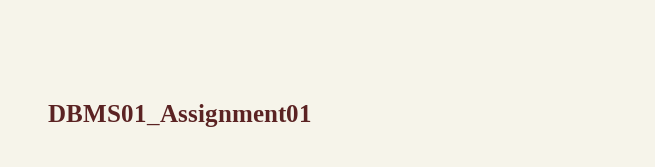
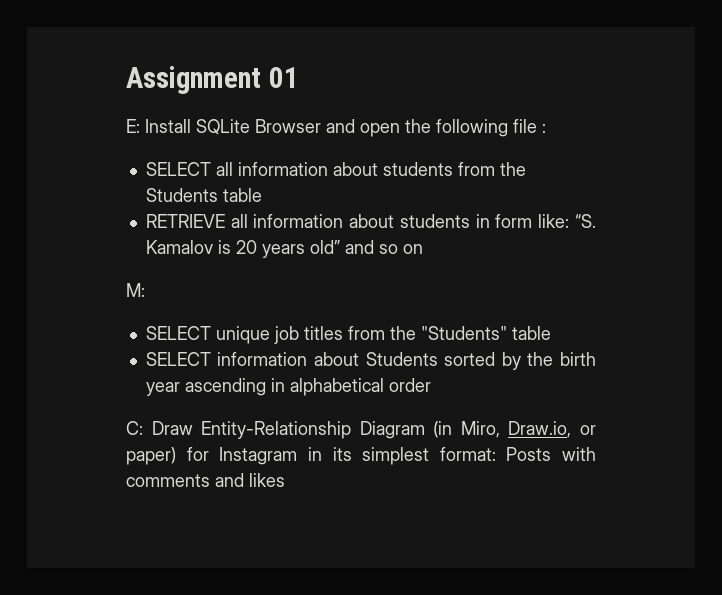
- DBMS01_Assignment01
+ Assignment 01
+ E: Install SQLite Browser and open the following file :
+ SELECT all information about students from the Students table
+ RETRIEVE all information about students in form like: “S. Kamalov is 20 years old” and so on
+ M:
+ SELECT unique job titles from the "Students" table
+ SELECT information about Students sorted by the birth year ascending in alphabetical order
+ C: Draw Entity-Relationship Diagram (in Miro, Draw.io, or paper) for Instagram in its simplest format: Posts with comments and likes

